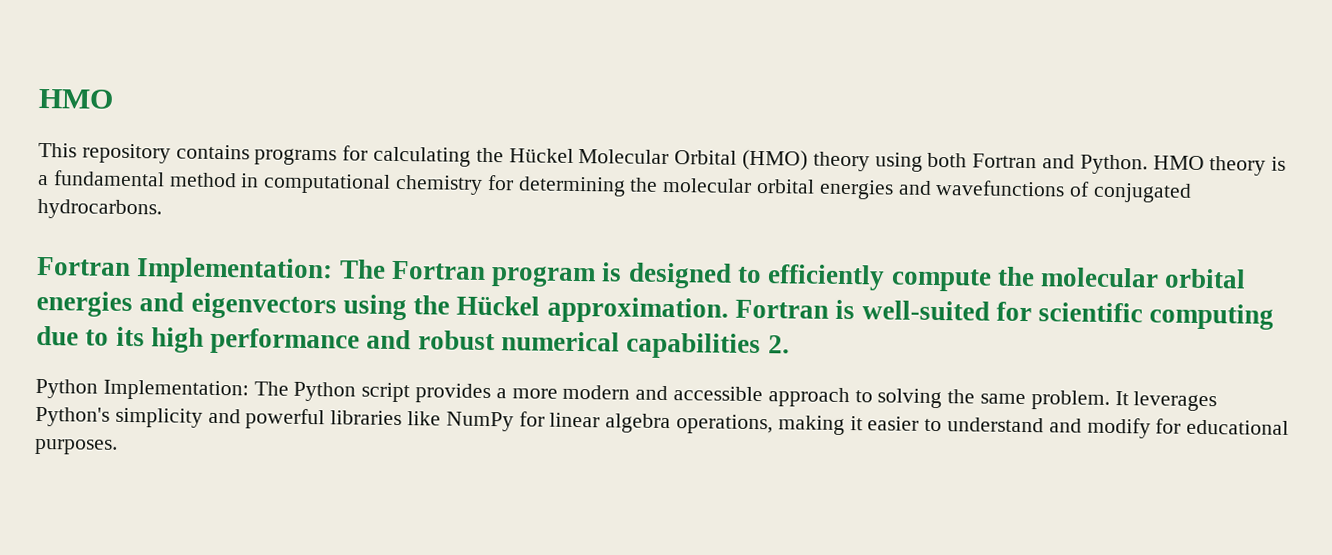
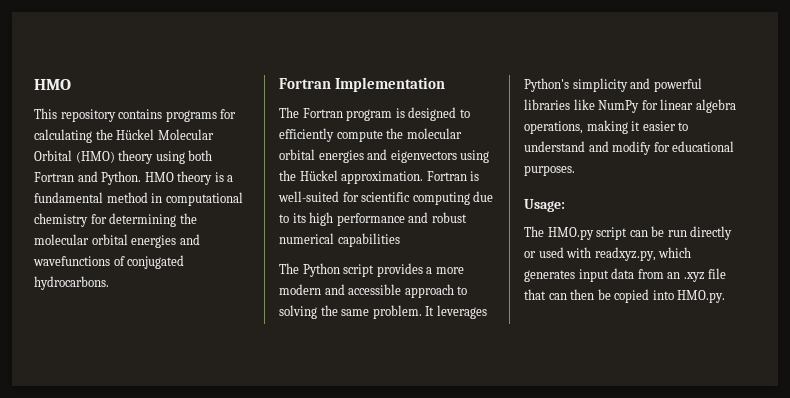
- Fortran Implementation: The Fortran program is designed to efficiently compute the molecular orbital energies and eigenvectors using the Hückel approximation.
+ Fortran Implementation
+ The Fortran program is designed to efficiently compute the molecular orbital energies and eigenvectors using the Hückel approximation.
- Fortran is well-suited for scientific computing due to its high performance and robust numerical capabilities 2.
- Python Implementation: The Python script provides a more modern and accessible approach to solving the same problem.
+ Fortran is well-suited for scientific computing due to its high performance and robust numerical capabilities
+ The Python script provides a more modern and accessible approach to solving the same problem.
+ Usage:
+ The HMO.py script can be run directly or used with readxyz.py, which generates input data from an .xyz file that can then be copied into HMO.py.

